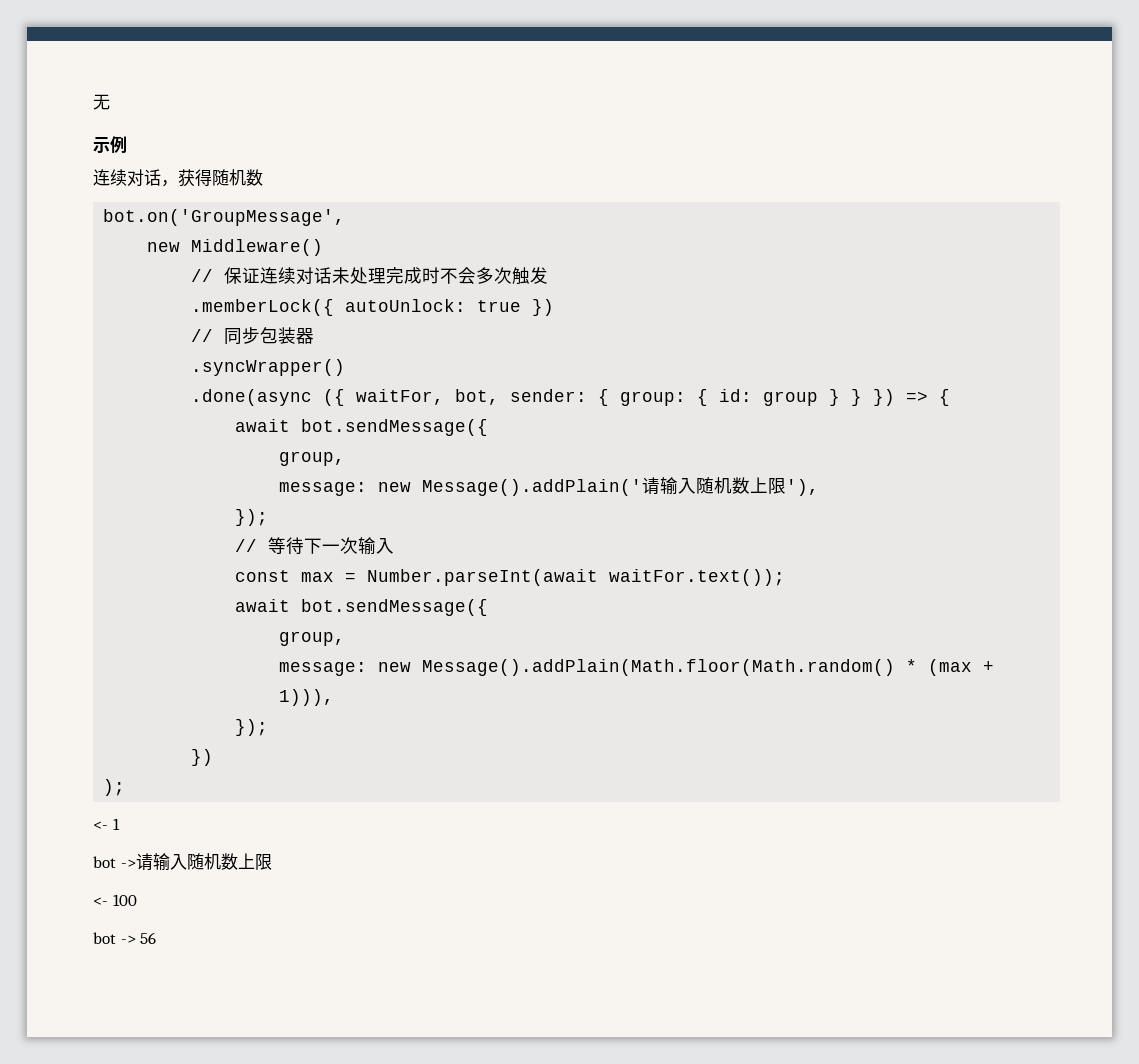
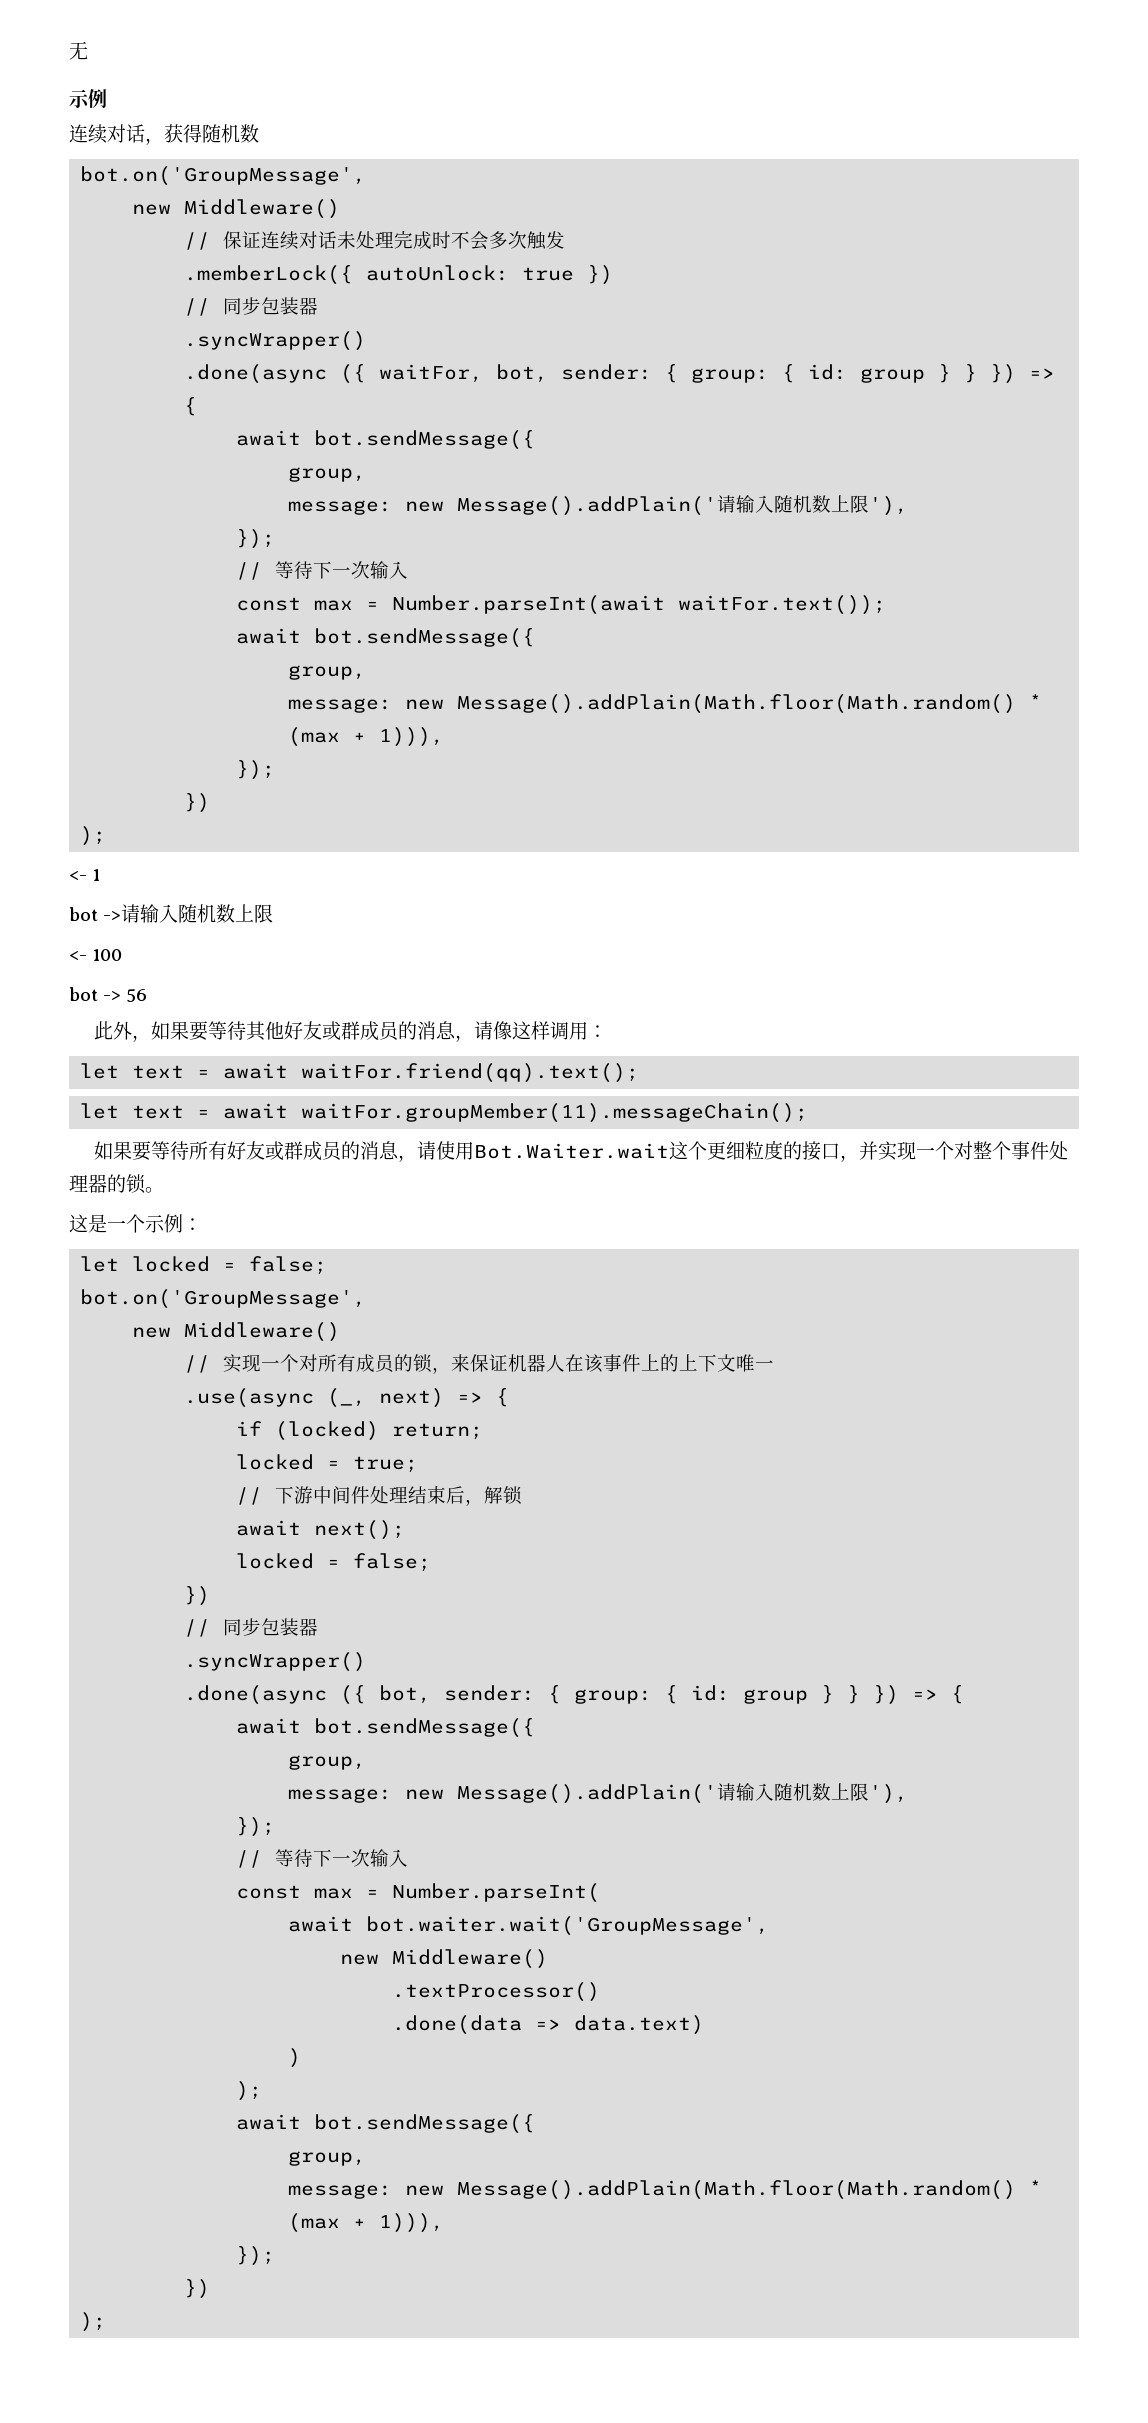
+ 此外，如果要等待其他好友或群成员的消息，请像这样调用：
+ let text = await waitFor.friend(qq).text();
+ let text = await waitFor.groupMember(11).messageChain();
+ 如果要等待所有好友或群成员的消息，请使用Bot.Waiter.wait这个更细粒度的接口，并实现一个对整个事件处理器的锁。
+ 这是一个示例：
+ let locked = false;
+ bot.on('GroupMessage',
+ new Middleware()
+ // 实现一个对所有成员的锁，来保证机器人在该事件上的上下文唯一
+ .use(async (_, next) => {
+ if (locked) return;
+ locked = true;
+ // 下游中间件处理结束后，解锁
+ await next();
+ locked = false;
+ })
+ // 同步包装器
+ .syncWrapper()
+ .done(async ({ bot, sender: { group: { id: group } } }) => {
+ await bot.sendMessage({
+ group,
+ message: new Message().addPlain('请输入随机数上限'),
+ });
+ // 等待下一次输入
+ const max = Number.parseInt(
+ await bot.waiter.wait('GroupMessage',
+ new Middleware()
+ .textProcessor()
+ .done(data => data.text)
+ )
+ );
+ await bot.sendMessage({
+ group,
+ message: new Message().addPlain(Math.floor(Math.random() * (max + 1))),
+ });
+ })
+ );

